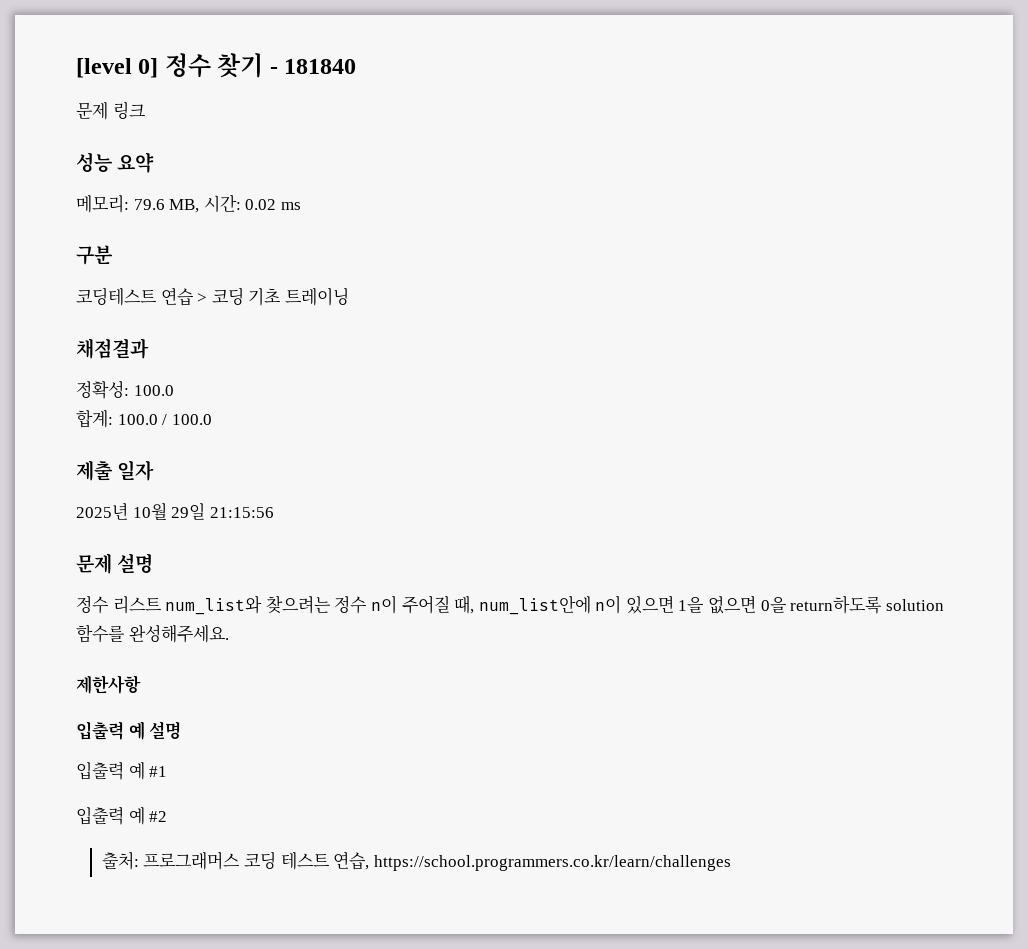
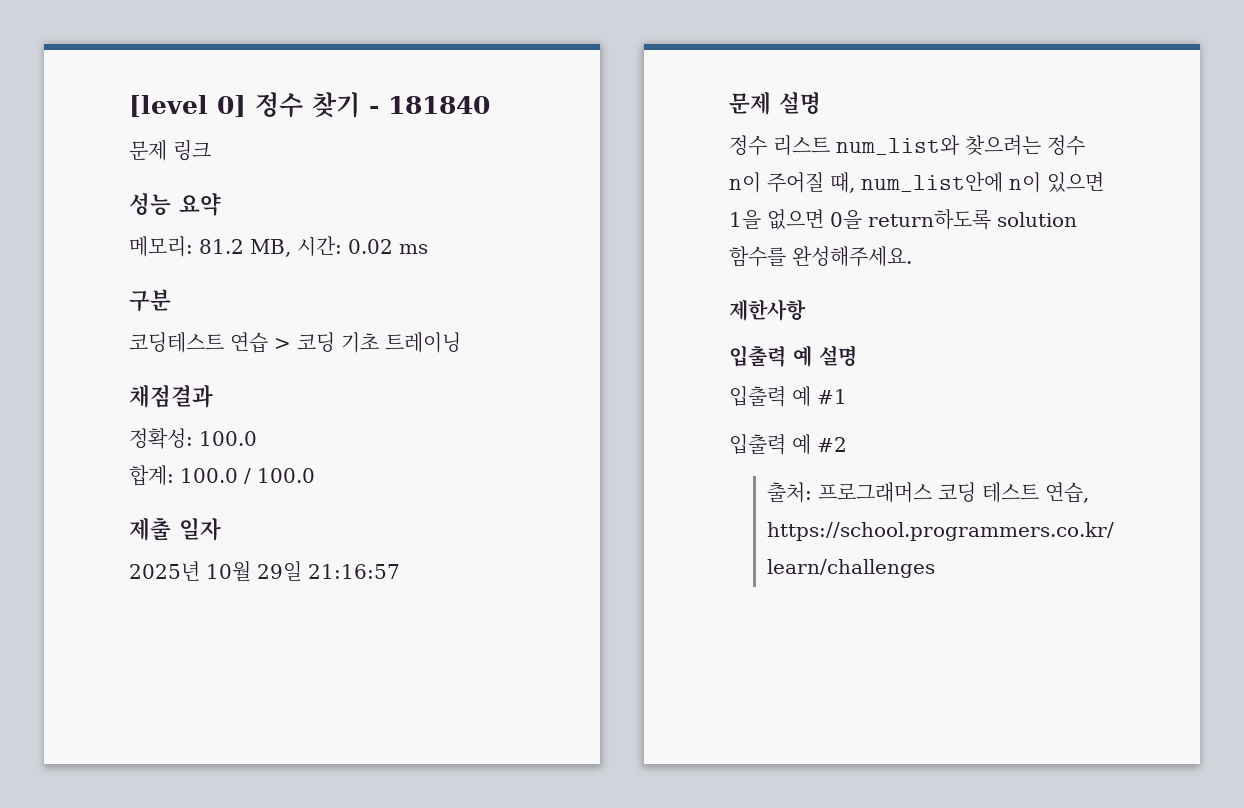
- 메모리: 79.6 MB, 시간: 0.02 ms
+ 메모리: 81.2 MB, 시간: 0.02 ms
- 2025년 10월 29일 21:15:56
+ 2025년 10월 29일 21:16:57

